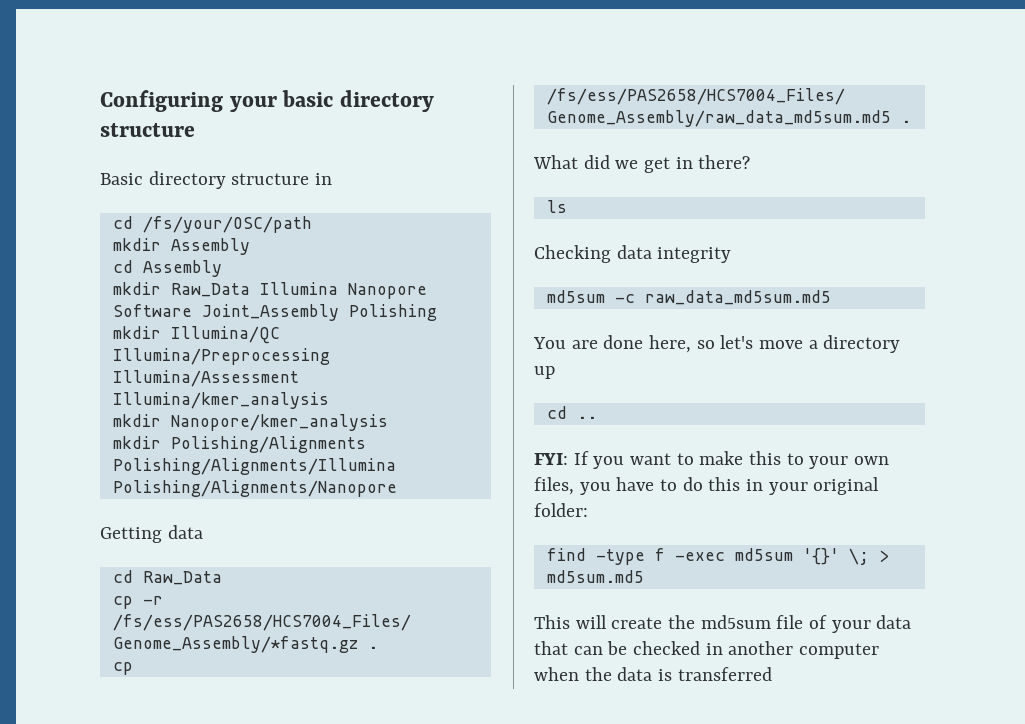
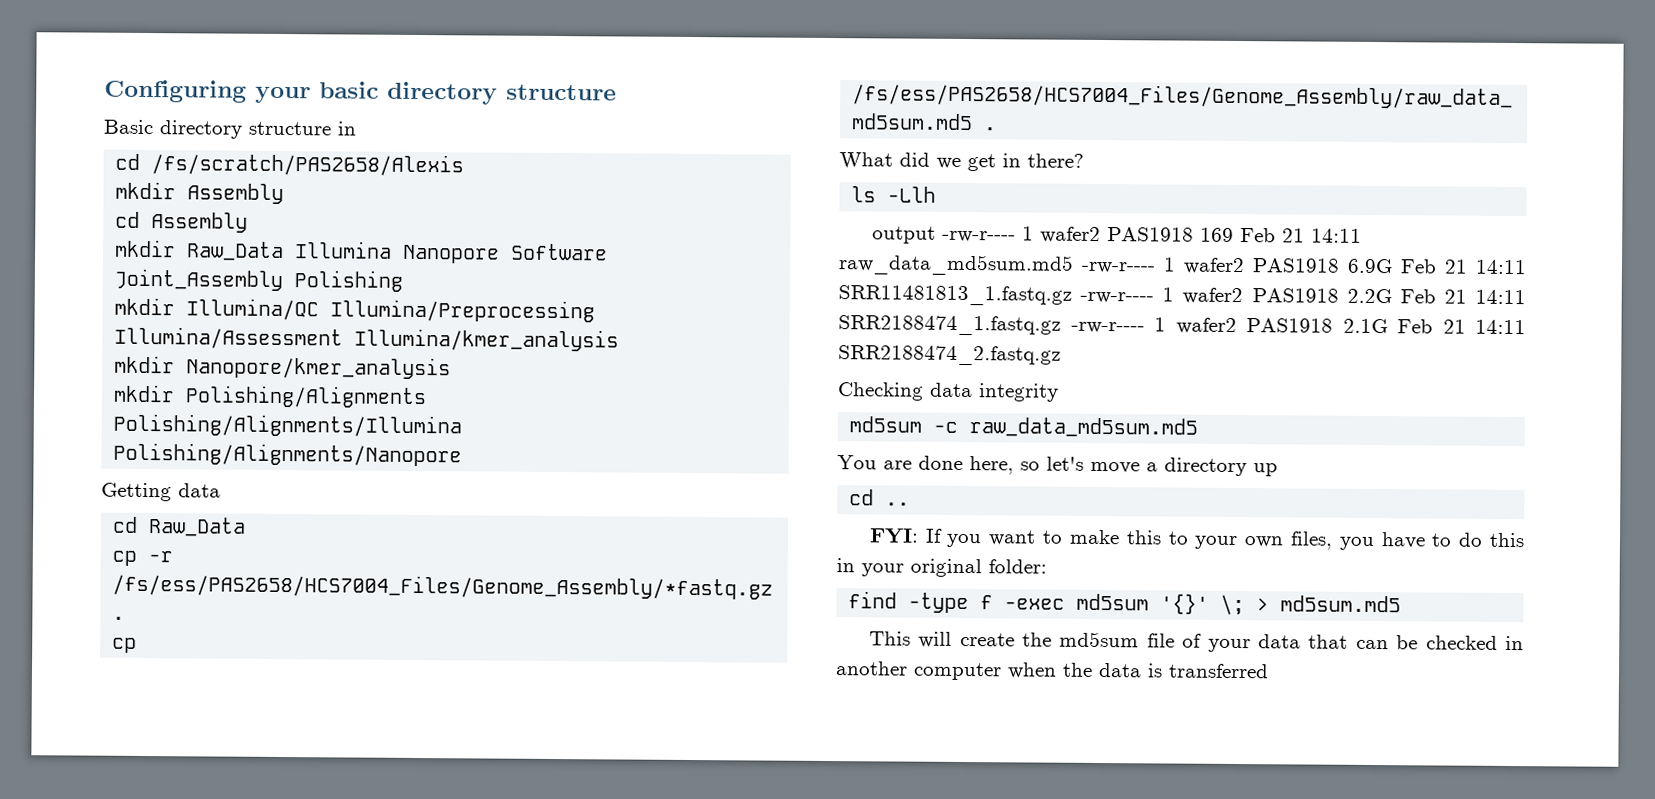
- cd /fs/your/OSC/path
+ cd /fs/scratch/PAS2658/Alexis
- ls
+ ls -Llh
+ output -rw-r---- 1 wafer2 PAS1918 169 Feb 21 14:11 raw_data_md5sum.md5 -rw-r---- 1 wafer2 PAS1918 6.9G Feb 21 14:11 SRR11481813_1.fastq.gz -rw-r---- 1 wafer2 PAS1918 2.2G Feb 21 14:11 SRR2188474_1.fastq.gz -rw-r---- 1 wafer2 PAS1918 2.1G Feb 21 14:11 SRR2188474_2.fastq.gz

